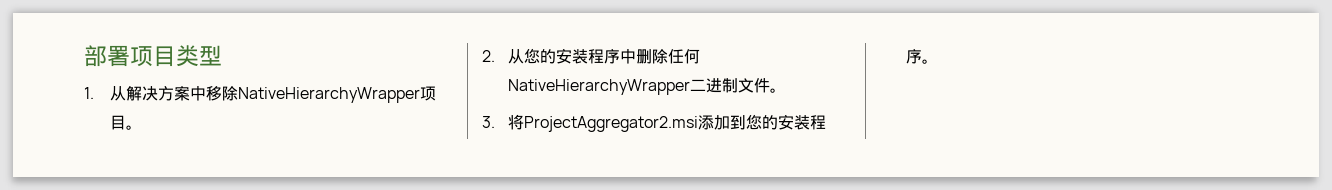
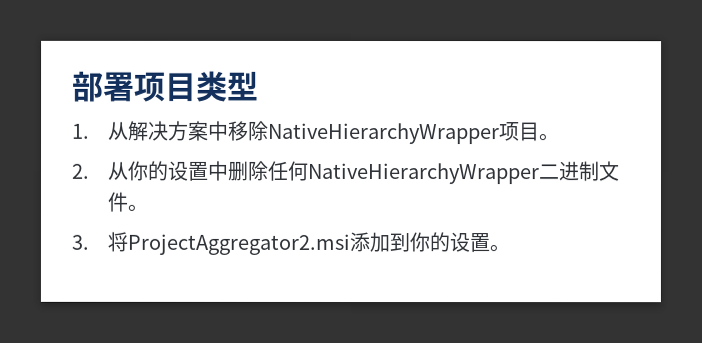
- 2.从您的安装程序中删除任何NativeHierarchyWrapper二进制文件。
+ 2.从你的设置中删除任何NativeHierarchyWrapper二进制文件。
- 3.将ProjectAggregator2.msi添加到您的安装程序。
+ 3.将ProjectAggregator2.msi添加到你的设置。

